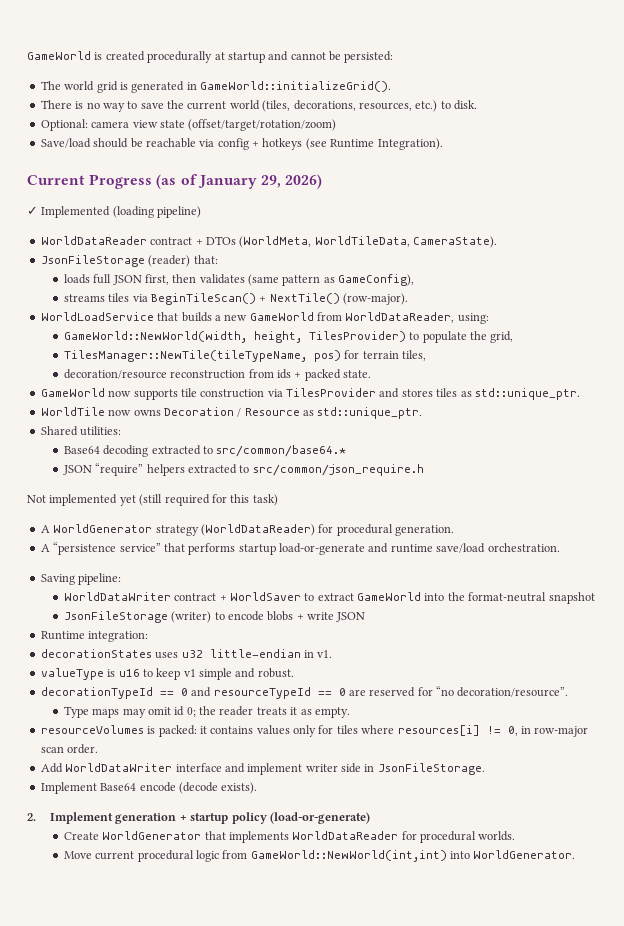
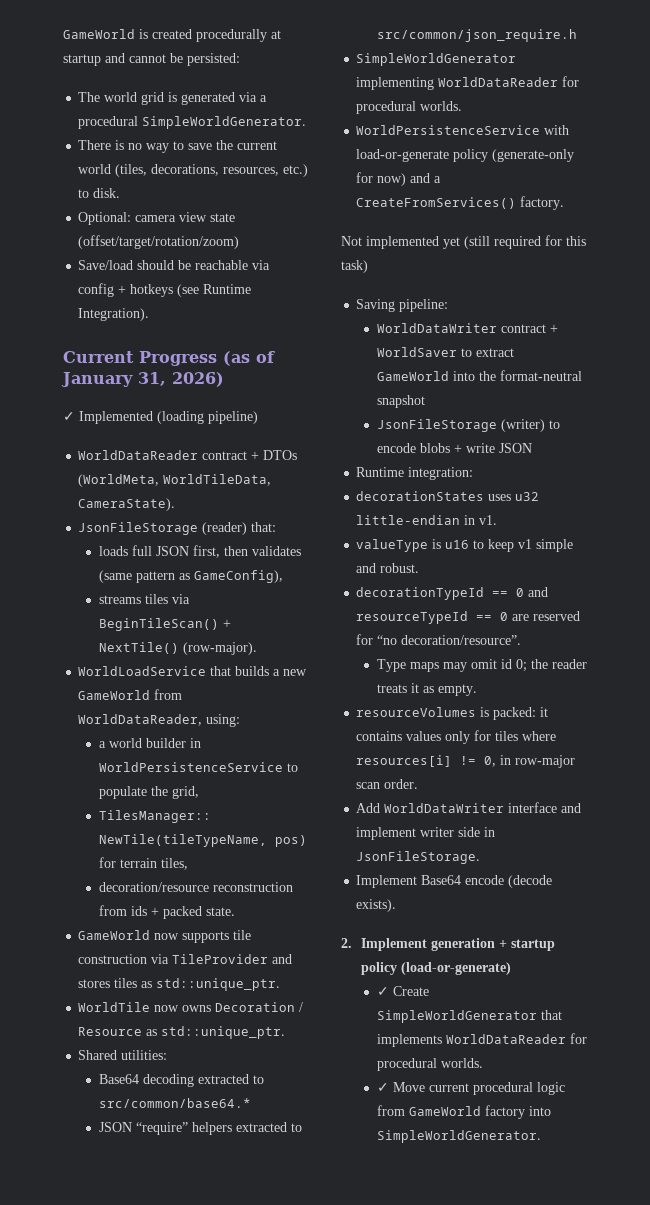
- The world grid is generated in GameWorld::initializeGrid().
+ The world grid is generated via a procedural SimpleWorldGenerator.
- Current Progress (as of January 29, 2026)
+ Current Progress (as of January 31, 2026)
- GameWorld::NewWorld(width, height, TilesProvider) to populate the grid,
+ a world builder in WorldPersistenceService to populate the grid,
- GameWorld now supports tile construction via TilesProvider and stores tiles as std::unique_ptr.
+ GameWorld now supports tile construction via TileProvider and stores tiles as std::unique_ptr.
+ SimpleWorldGenerator implementing WorldDataReader for procedural worlds.
+ WorldPersistenceService with load-or-generate policy (generate-only for now) and a CreateFromServices() factory.
- A WorldGenerator strategy (WorldDataReader) for procedural generation.
- A “persistence service” that performs startup load-or-generate and runtime save/load orchestration.
- Create WorldGenerator that implements WorldDataReader for procedural worlds.
+ ✓ Create SimpleWorldGenerator that implements WorldDataReader for procedural worlds.
- Move current procedural logic from GameWorld::NewWorld(int,int) into WorldGenerator.
+ ✓ Move current procedural logic from GameWorld factory into SimpleWorldGenerator.

